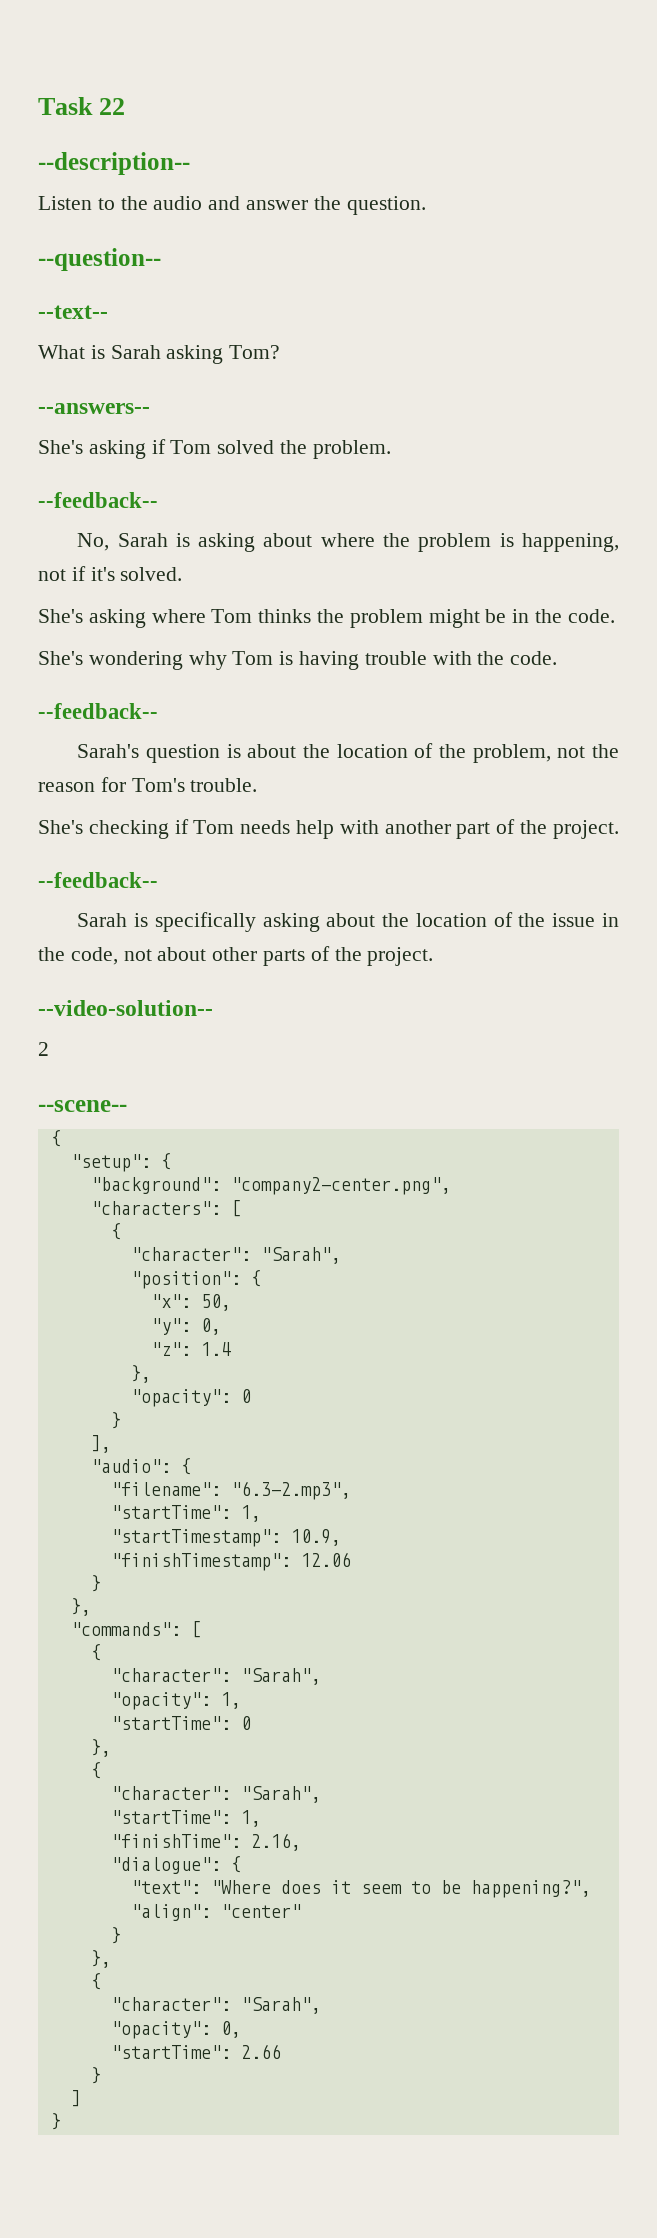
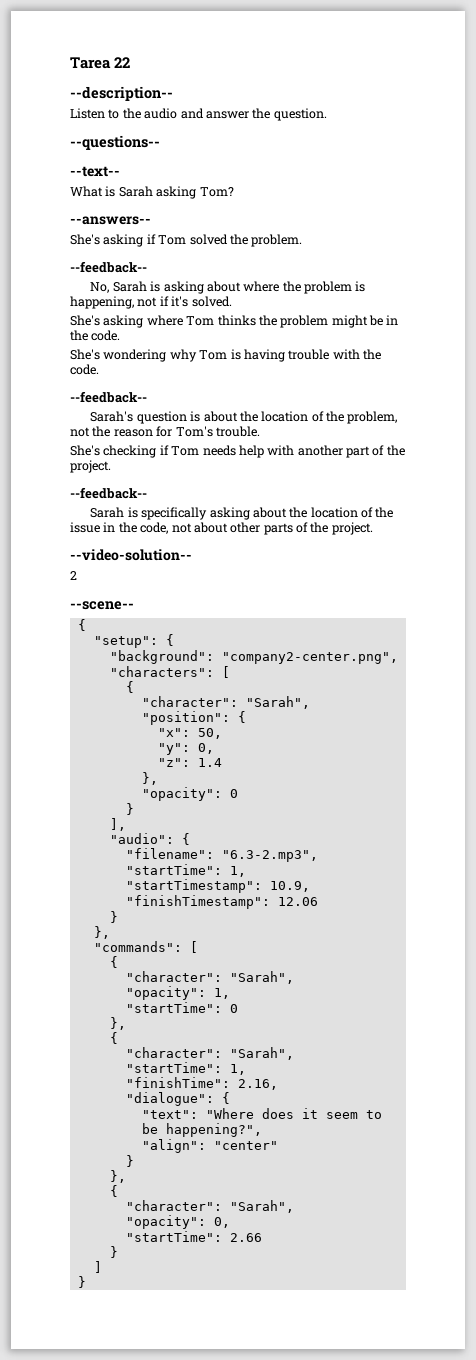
- Task 22
+ Tarea 22
- --question--
+ --questions--

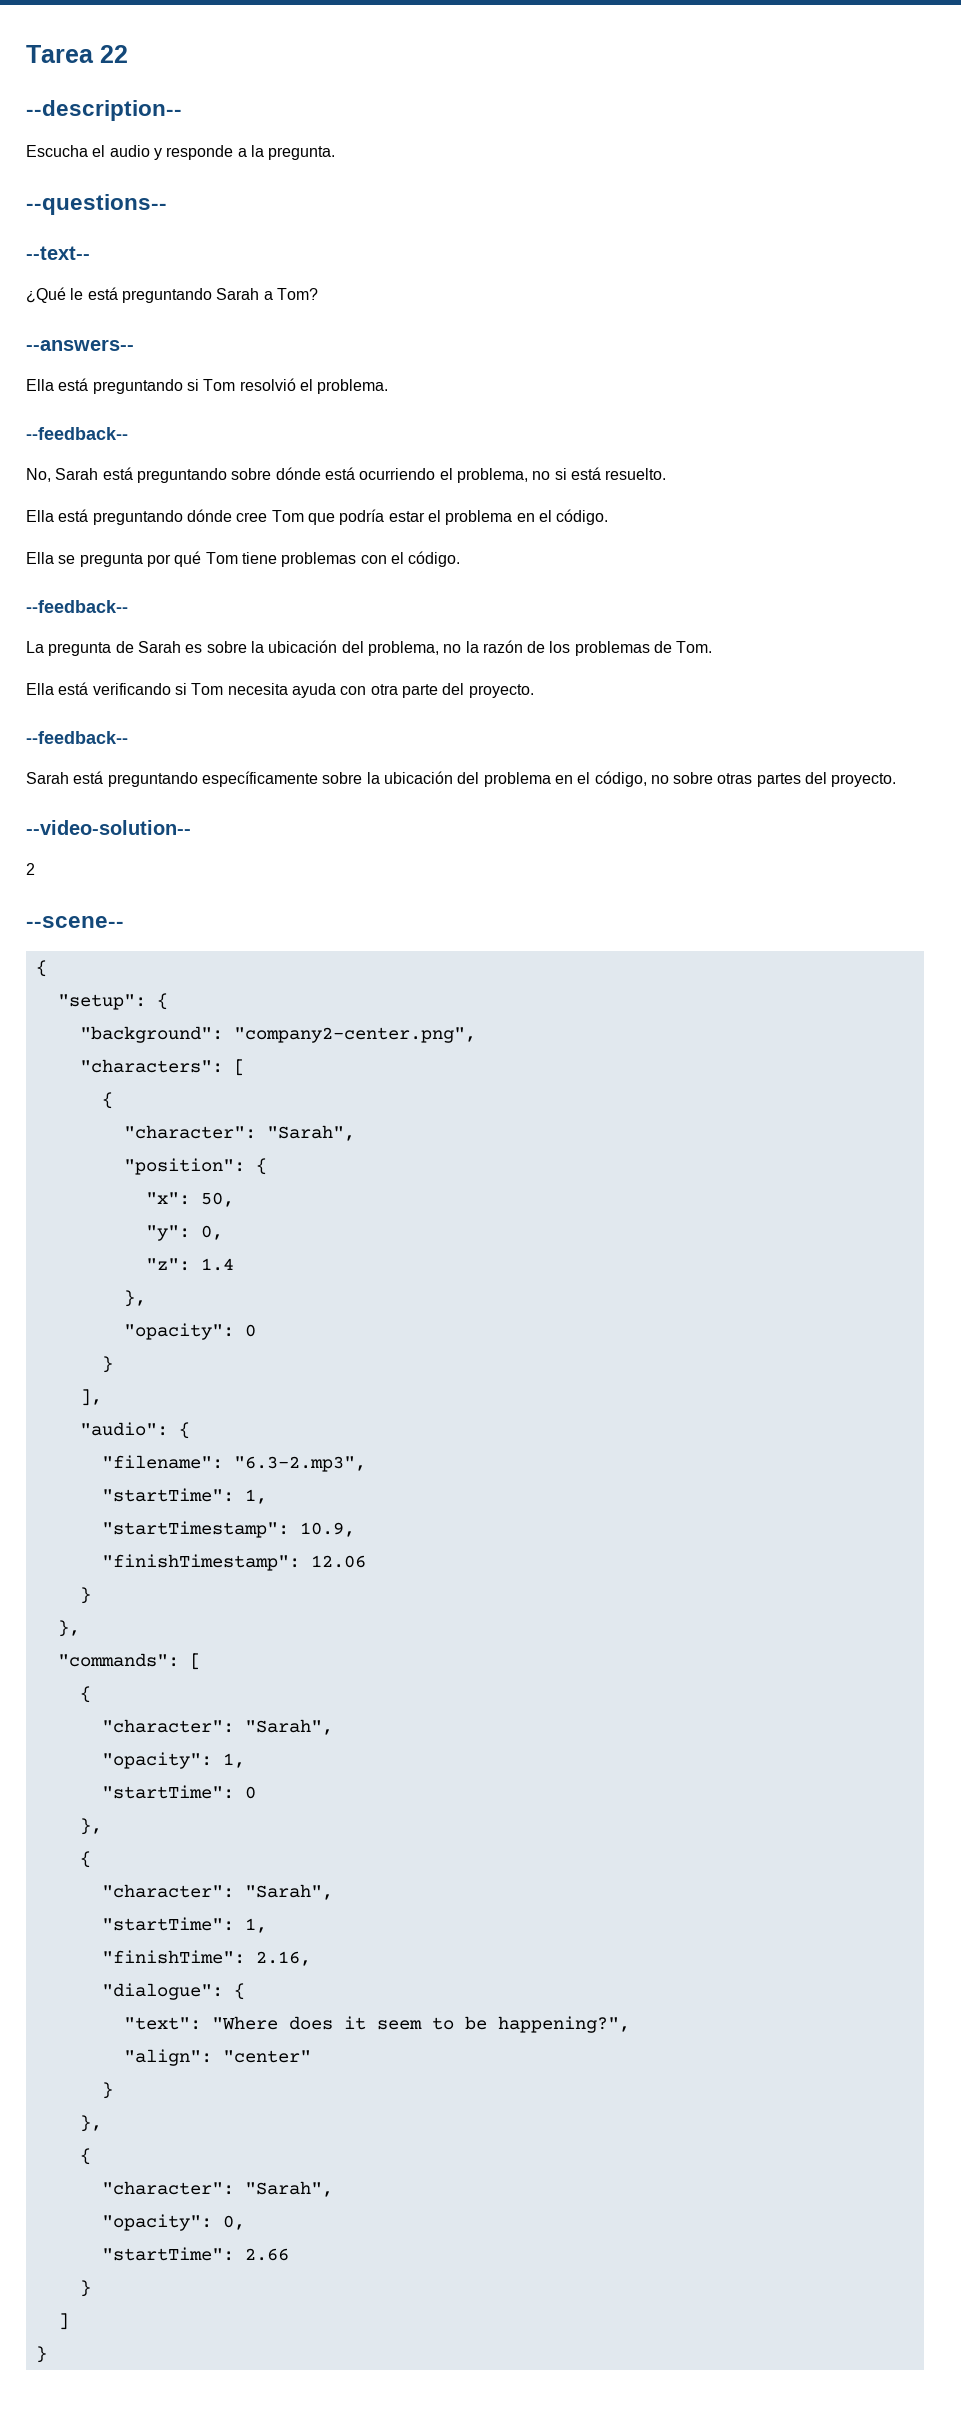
- Listen to the audio and answer the question.
+ Escucha el audio y responde a la pregunta.
  --questions--
  --text--
- What is Sarah asking Tom?
+ ¿Qué le está preguntando Sarah a Tom?
  --answers--
- She's asking if Tom solved the problem.
+ Ella está preguntando si Tom resolvió el problema.
  --feedback--
- No, Sarah is asking about where the problem is happening, not if it's solved.
- She's asking where Tom thinks the problem might be in the code.
- She's wondering why Tom is having trouble with the code.
+ No, Sarah está preguntando sobre dónde está ocurriendo el problema, no si está resuelto.
+ Ella está preguntando dónde cree Tom que podría estar el problema en el código.
+ Ella se pregunta por qué Tom tiene problemas con el código.
  --feedback--
- Sarah's question is about the location of the problem, not the reason for Tom's trouble.
- She's checking if Tom needs help with another part of the project.
+ La pregunta de Sarah es sobre la ubicación del problema, no la razón de los problemas de Tom.
+ Ella está verificando si Tom necesita ayuda con otra parte del proyecto.
  --feedback--
- Sarah is specifically asking about the location of the issue in the code, not about other parts of the project.
+ Sarah está preguntando específicamente sobre la ubicación del problema en el código, no sobre otras partes del proyecto.

